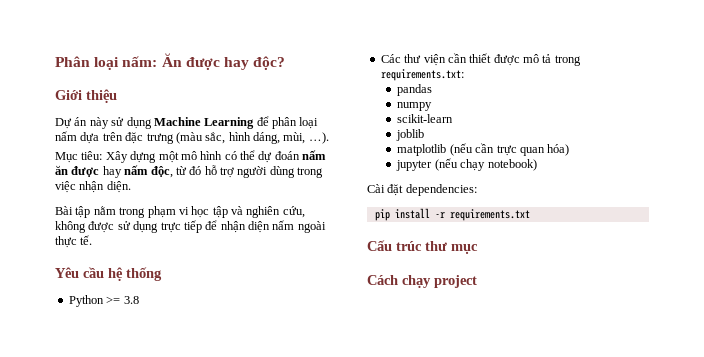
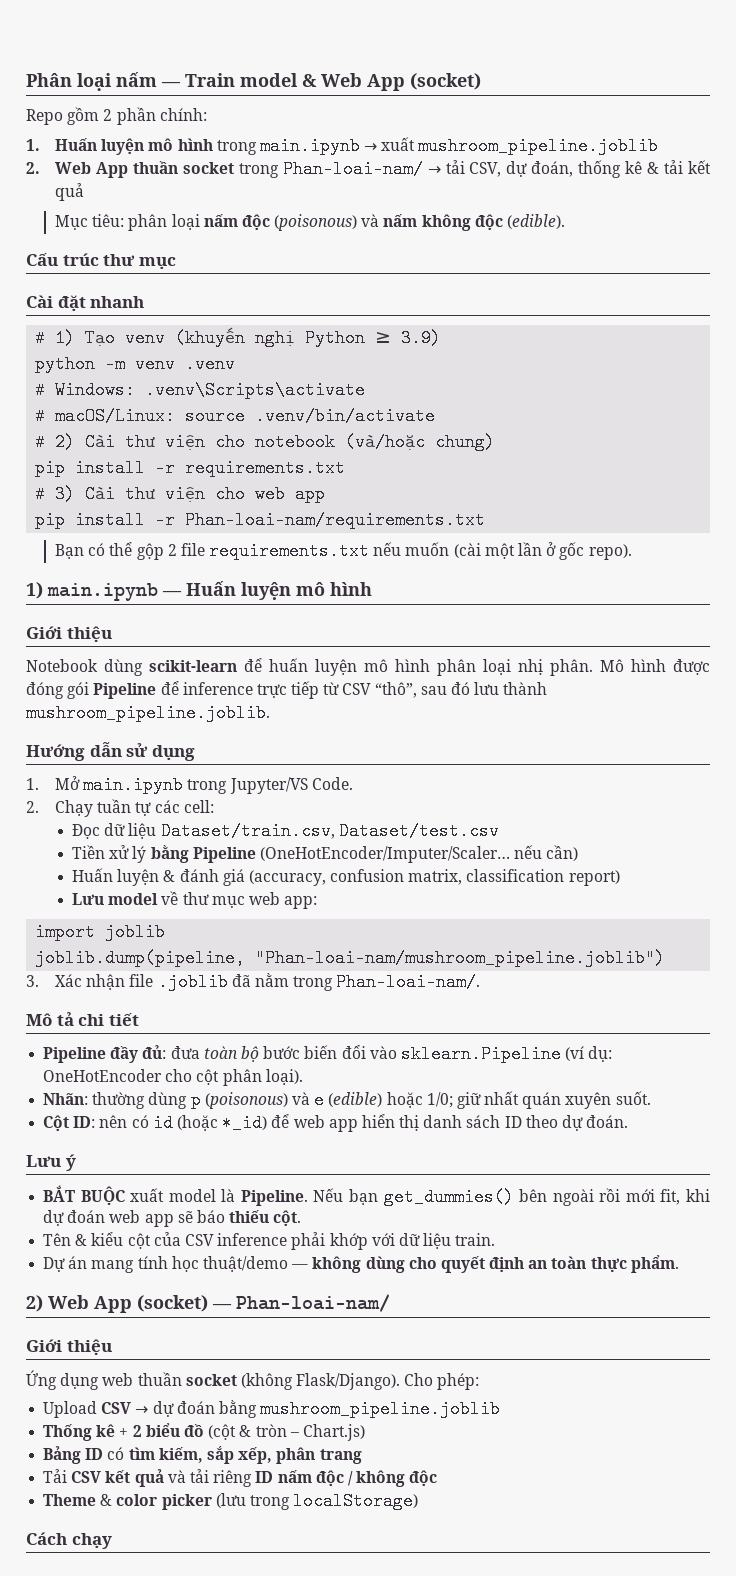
- Phân loại nấm: Ăn được hay độc?
+ Phân loại nấm — Train model & Web App (socket)
+ Repo gồm 2 phần chính:
+ 1. Huấn luyện mô hình trong main.ipynb → xuất mushroom_pipeline.joblib
+ 2. Web App thuần socket trong Phan-loai-nam/ → tải CSV, dự đoán, thống kê & tải kết quả
+ Mục tiêu: phân loại nấm độc (poisonous) và nấm không độc (edible).
+ Cấu trúc thư mục
+ Cài đặt nhanh
+ # 1) Tạo venv (khuyến nghị Python ≥ 3.9)
+ python -m venv .venv
+ # Windows: .venv\Scripts\activate
+ # macOS/Linux: source .venv/bin/activate
+ # 2) Cài thư viện cho notebook (và/hoặc chung)
+ pip install -r requirements.txt
+ # 3) Cài thư viện cho web app
+ pip install -r Phan-loai-nam/requirements.txt
+ Bạn có thể gộp 2 file requirements.txt nếu muốn (cài một lần ở gốc repo).
+ 1) main.ipynb — Huấn luyện mô hình
  Giới thiệu
- Dự án này sử dụng Machine Learning để phân loại nấm dựa trên đặc trưng (màu sắc, hình dáng, mùi, …).
- Mục tiêu: Xây dựng một mô hình có thể dự đoán nấm ăn được hay nấm độc, từ đó hỗ trợ người dùng trong việc nhận diện.
- Bài tập nằm trong phạm vi học tập và nghiên cứu, không được sử dụng trực tiếp để nhận diện nấm ngoài thực tế.
- Yêu cầu hệ thống
- Python >= 3.8
- Các thư viện cần thiết được mô tả trong requirements.txt:
- pandas
- numpy
- scikit-learn
- joblib
- matplotlib (nếu cần trực quan hóa)
- jupyter (nếu chạy notebook)
- Cài đặt dependencies:
- pip install -r requirements.txt
- Cấu trúc thư mục
+ Notebook dùng scikit-learn để huấn luyện mô hình phân loại nhị phân. Mô hình được đóng gói Pipeline để inference trực tiếp từ CSV “thô”, sau đó lưu thành mushroom_pipeline.joblib.
+ Hướng dẫn sử dụng
+ 1. Mở main.ipynb trong Jupyter/VS Code.
+ 2. Chạy tuần tự các cell:
+ Đọc dữ liệu Dataset/train.csv, Dataset/test.csv
+ Tiền xử lý bằng Pipeline (OneHotEncoder/Imputer/Scaler… nếu cần)
+ Huấn luyện & đánh giá (accuracy, confusion matrix, classification report)
+ Lưu model về thư mục web app:
+ import joblib
+ joblib.dump(pipeline, "Phan-loai-nam/mushroom_pipeline.joblib")
+ 3. Xác nhận file .joblib đã nằm trong Phan-loai-nam/.
+ Mô tả chi tiết
+ Pipeline đầy đủ: đưa toàn bộ bước biến đổi vào sklearn.Pipeline (ví dụ: OneHotEncoder cho cột phân loại).
+ Nhãn: thường dùng p (poisonous) và e (edible) hoặc 1/0; giữ nhất quán xuyên suốt.
+ Cột ID: nên có id (hoặc *_id) để web app hiển thị danh sách ID theo dự đoán.
+ Lưu ý
+ BẮT BUỘC xuất model là Pipeline. Nếu bạn get_dummies() bên ngoài rồi mới fit, khi dự đoán web app sẽ báo thiếu cột.
+ Tên & kiểu cột của CSV inference phải khớp với dữ liệu train.
+ Dự án mang tính học thuật/demo — không dùng cho quyết định an toàn thực phẩm.
+ 2) Web App (socket) — Phan-loai-nam/
+ Giới thiệu
+ Ứng dụng web thuần socket (không Flask/Django). Cho phép:
+ Upload CSV → dự đoán bằng mushroom_pipeline.joblib
+ Thống kê + 2 biểu đồ (cột & tròn – Chart.js)
+ Bảng ID có tìm kiếm, sắp xếp, phân trang
+ Tải CSV kết quả và tải riêng ID nấm độc / không độc
+ Theme & color picker (lưu trong localStorage)
- Cách chạy project
+ Cách chạy

